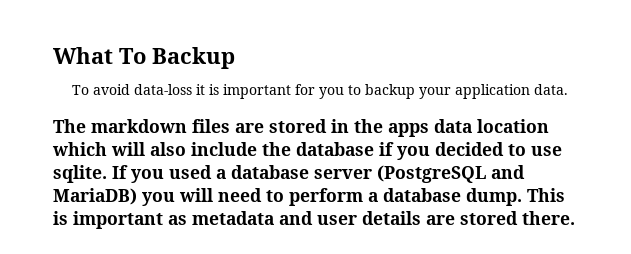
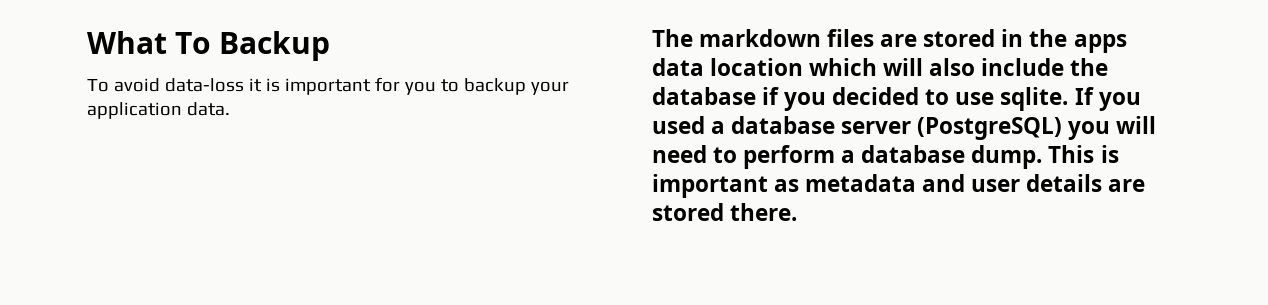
- If you used a database server (PostgreSQL and MariaDB) you will need to perform a database dump.
+ If you used a database server (PostgreSQL) you will need to perform a database dump.

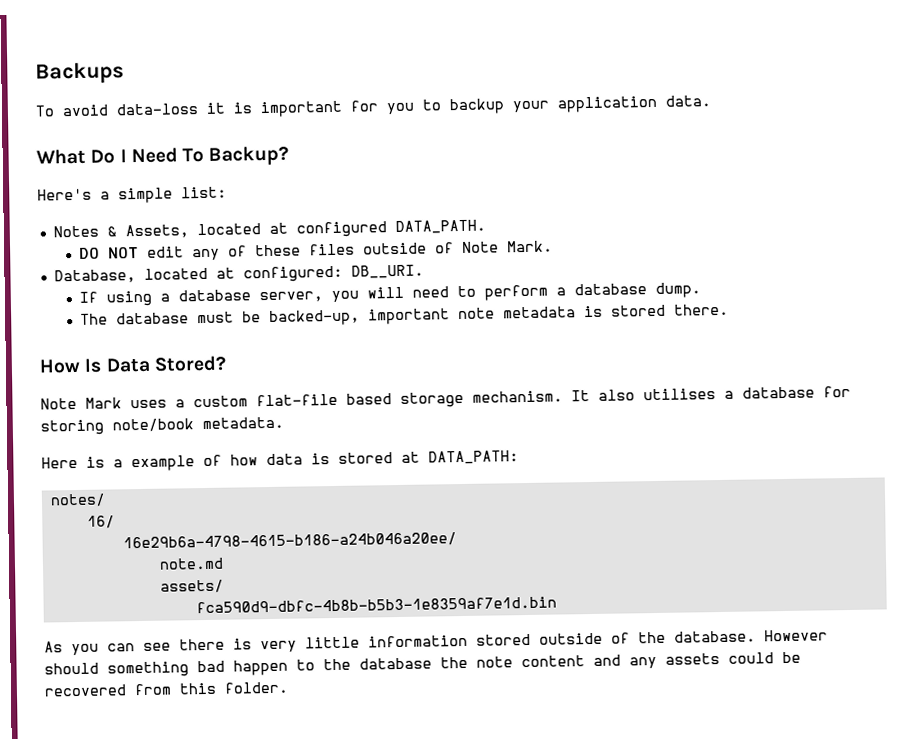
- What To Backup
+ Backups
- The markdown files are stored in the apps data location which will also include the database if you decided to use sqlite. If you used a database server (PostgreSQL) you will need to perform a database dump. This is important as metadata and user details are stored there.
+ What Do I Need To Backup?
+ Here's a simple list:
+ Notes & Assets, located at configured DATA_PATH.
+ DO NOT edit any of these files outside of Note Mark.
+ Database, located at configured: DB__URI.
+ If using a database server, you will need to perform a database dump.
+ The database must be backed-up, important note metadata is stored there.
+ How Is Data Stored?
+ Note Mark uses a custom flat-file based storage mechanism. It also utilises a database for storing note/book metadata.
+ Here is a example of how data is stored at DATA_PATH:
+ notes/
+ 16/
+ 16e29b6a-4798-4615-b186-a24b046a20ee/
+ note.md
+ assets/
+ fca590d9-dbfc-4b8b-b5b3-1e8359af7e1d.bin
+ As you can see there is very little information stored outside of the database. However should something bad happen to the database the note content and any assets could be recovered from this folder.

